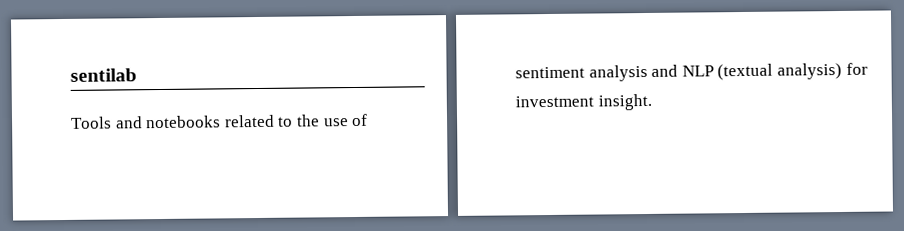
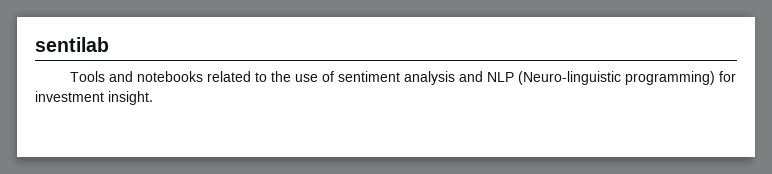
- Tools and notebooks related to the use of sentiment analysis and NLP (textual analysis) for investment insight.
+ Tools and notebooks related to the use of sentiment analysis and NLP (Neuro-linguistic programming) for investment insight.

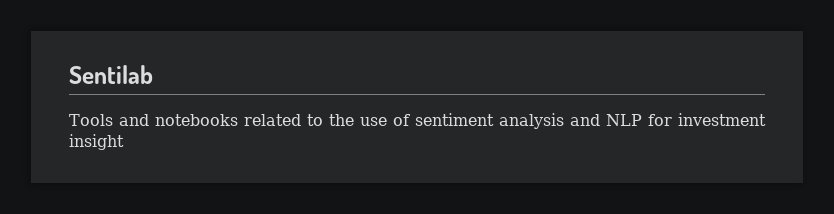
- sentilab
+ Sentilab
- Tools and notebooks related to the use of sentiment analysis and NLP (Neuro-linguistic programming) for investment insight.
+ Tools and notebooks related to the use of sentiment analysis and NLP for investment insight

